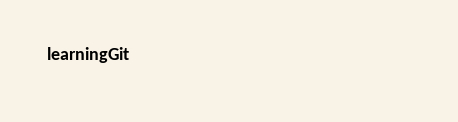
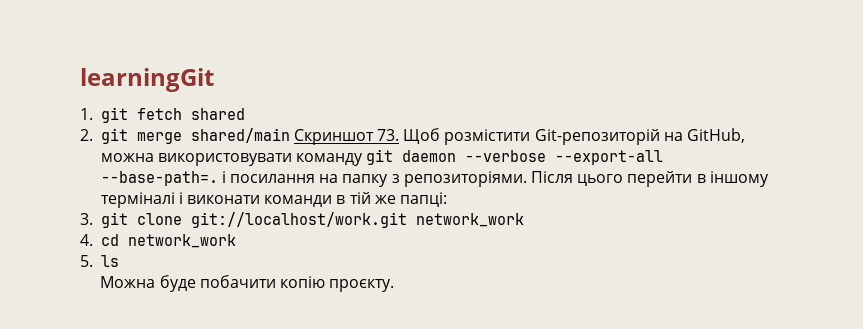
+ 1. git fetch shared
+ 2. git merge shared/main Скриншот 73. Щоб розмістити Git-репозиторій на GitHub, можна використовувати команду git daemon --verbose --export-all --base-path=. і посилання на папку з репозиторіями. Після цього перейти в іншому терміналі і виконати команди в тій же папці:
+ 3. git clone git://localhost/work.git network_work
+ 4. cd network_work
+ 5. ls
+ Можна буде побачити копію проєкту.

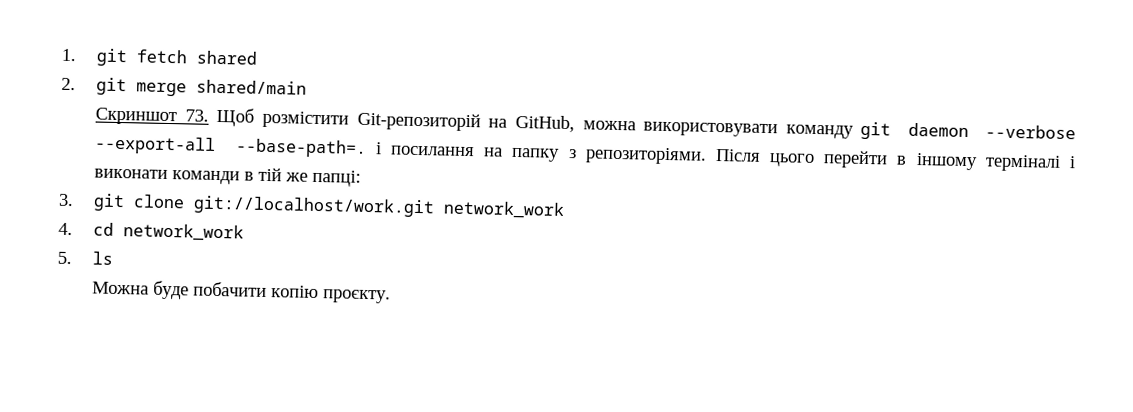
- learningGit
- 2. git merge shared/main Скриншот 73. Щоб розмістити Git-репозиторій на GitHub, можна використовувати команду git daemon --verbose --export-all --base-path=. і посилання на папку з репозиторіями.
+ 2. git merge shared/main
+ Скриншот 73. Щоб розмістити Git-репозиторій на GitHub, можна використовувати команду git daemon --verbose --export-all --base-path=. і посилання на папку з репозиторіями.

